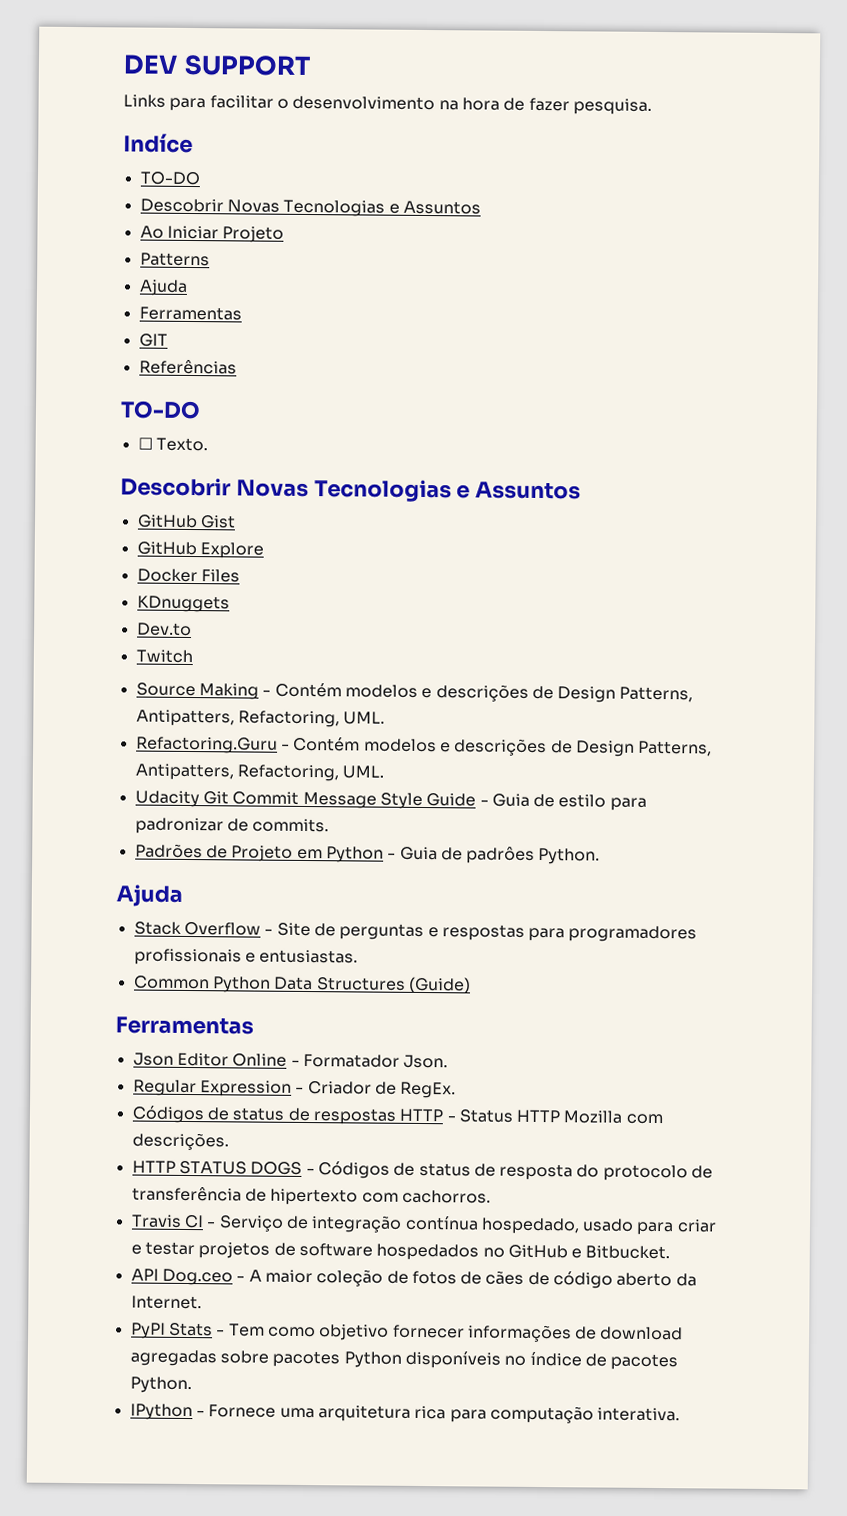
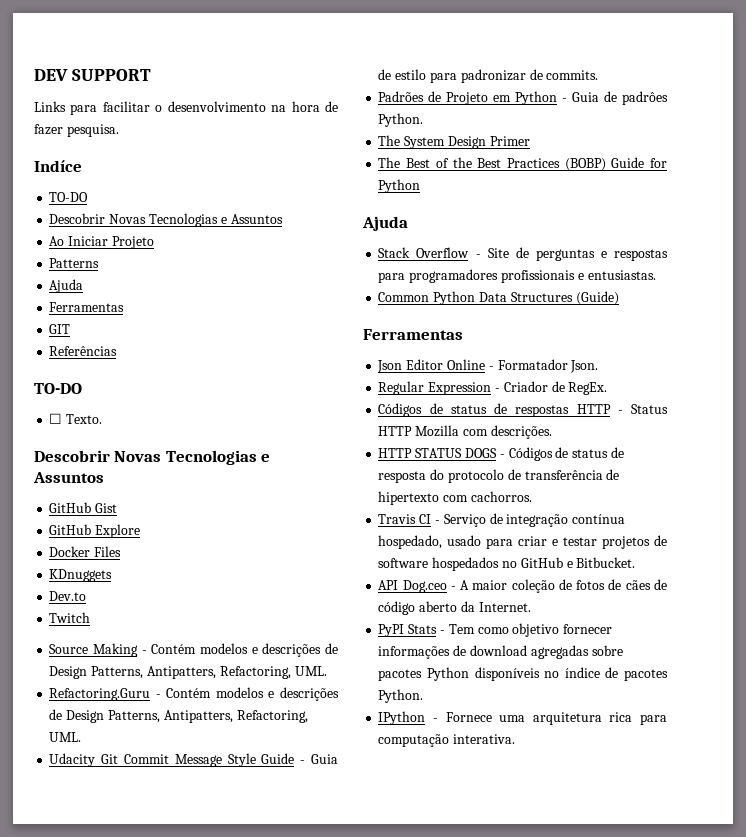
+ The System Design Primer
+ The Best of the Best Practices (BOBP) Guide for Python

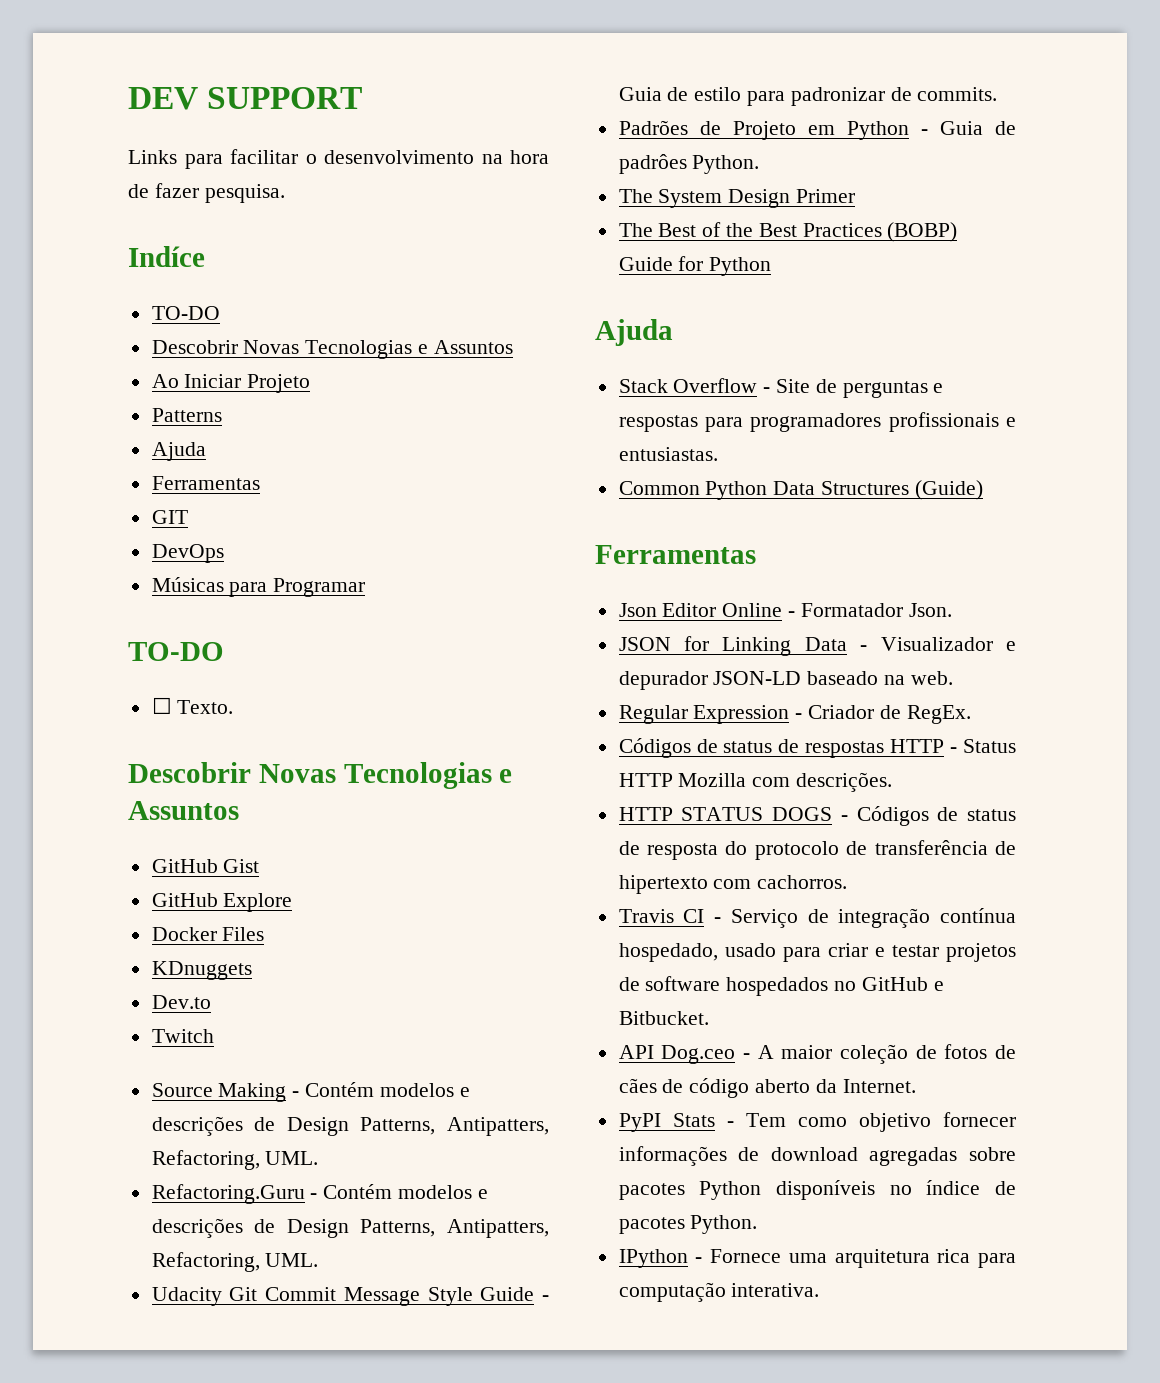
- Referências
+ DevOps
+ Músicas para Programar
+ JSON for Linking Data - Visualizador e depurador JSON-LD baseado na web.

